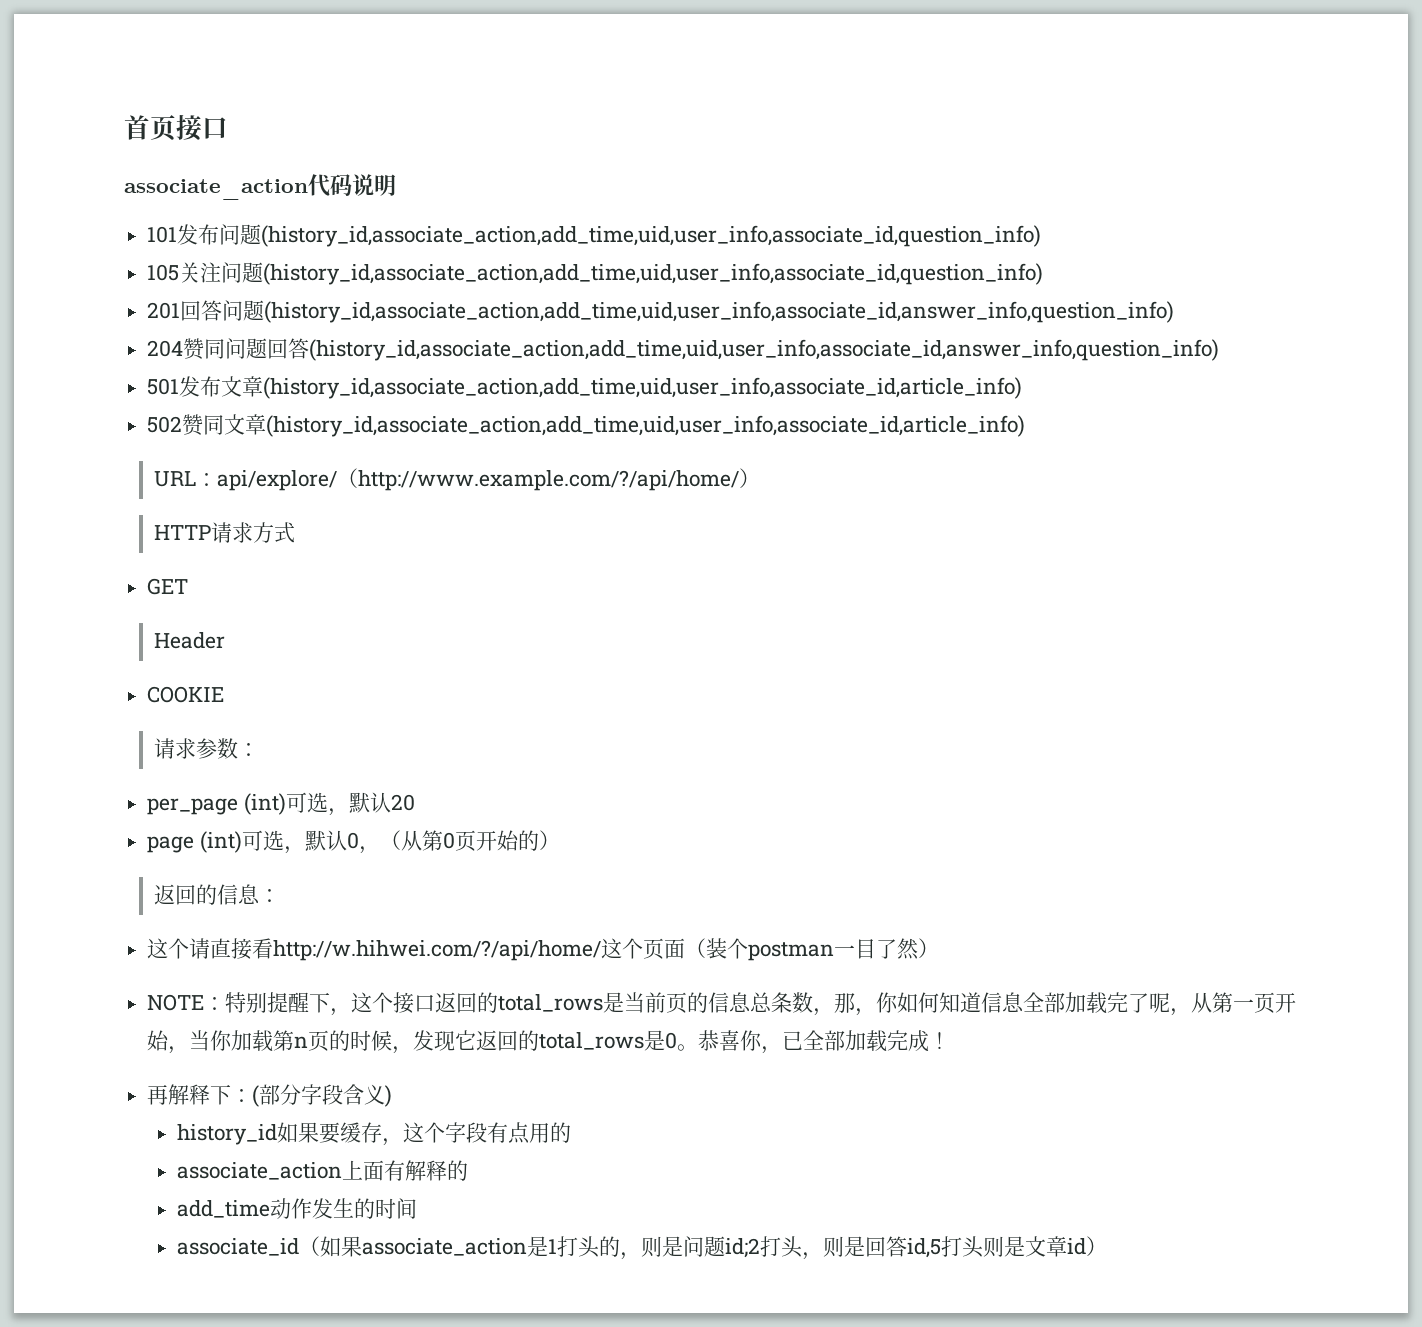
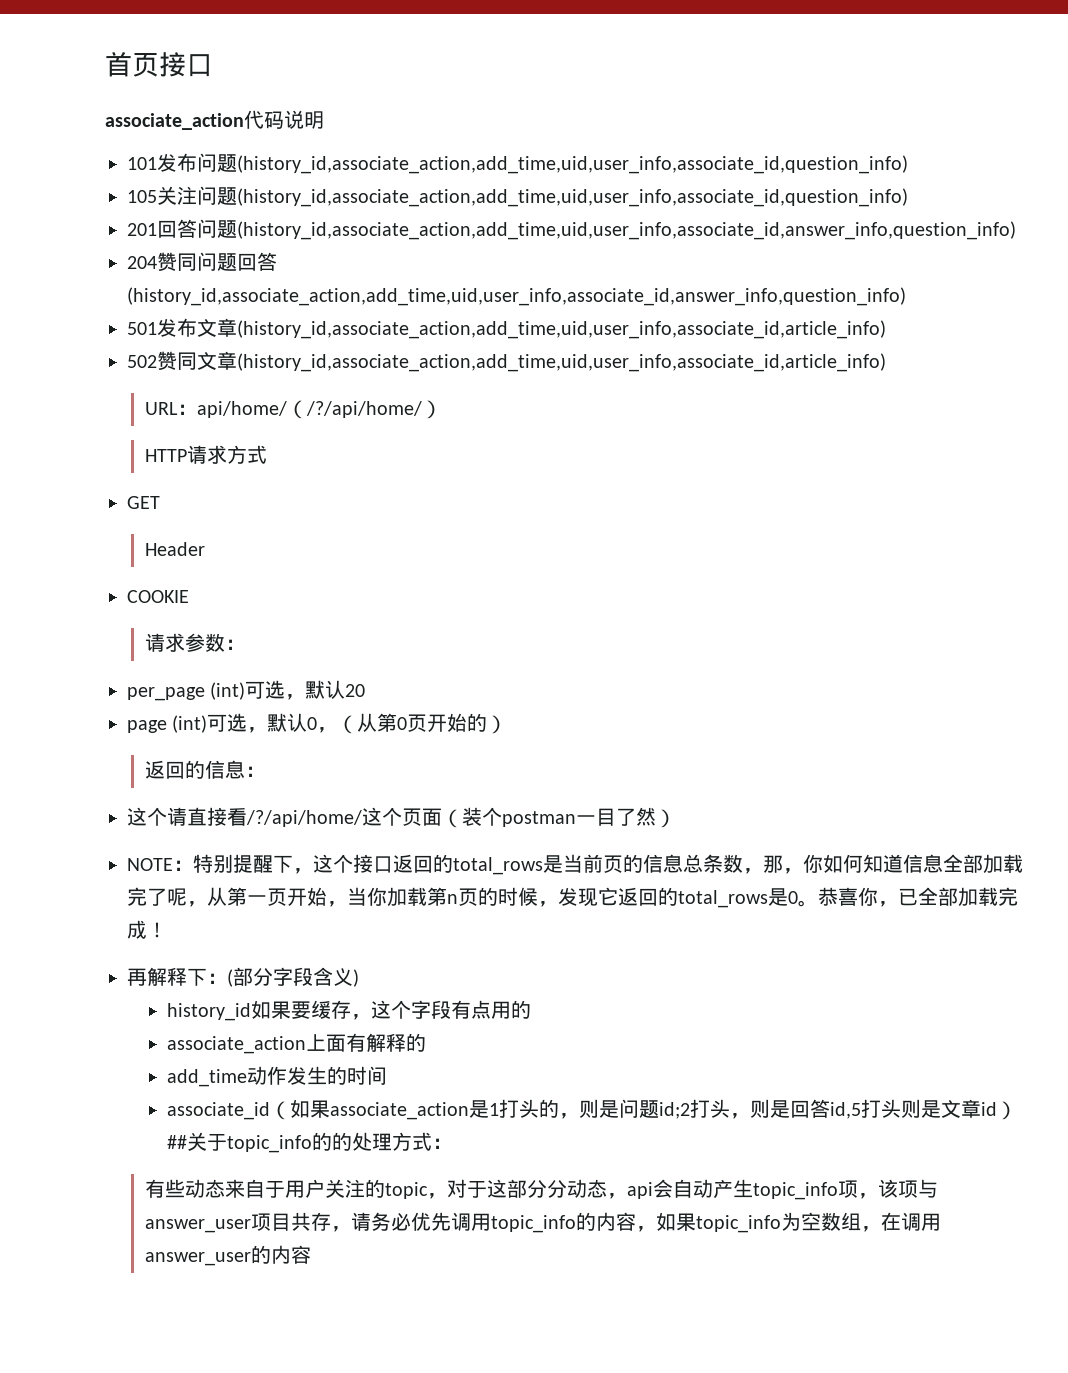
- URL：api/explore/（http://www.example.com/?/api/home/）
+ URL：api/home/（/?/api/home/）
- 这个请直接看http://w.hihwei.com/?/api/home/这个页面（装个postman一目了然）
+ 这个请直接看/?/api/home/这个页面（装个postman一目了然）
- associate_id（如果associate_action是1打头的，则是问题id;2打头，则是回答id,5打头则是文章id）
+ associate_id（如果associate_action是1打头的，则是问题id;2打头，则是回答id,5打头则是文章id）##关于topic_info的的处理方式：
+ 有些动态来自于用户关注的topic，对于这部分分动态，api会自动产生topic_info项，该项与answer_user项目共存，请务必优先调用topic_info的内容，如果topic_info为空数组，在调用answer_user的内容

